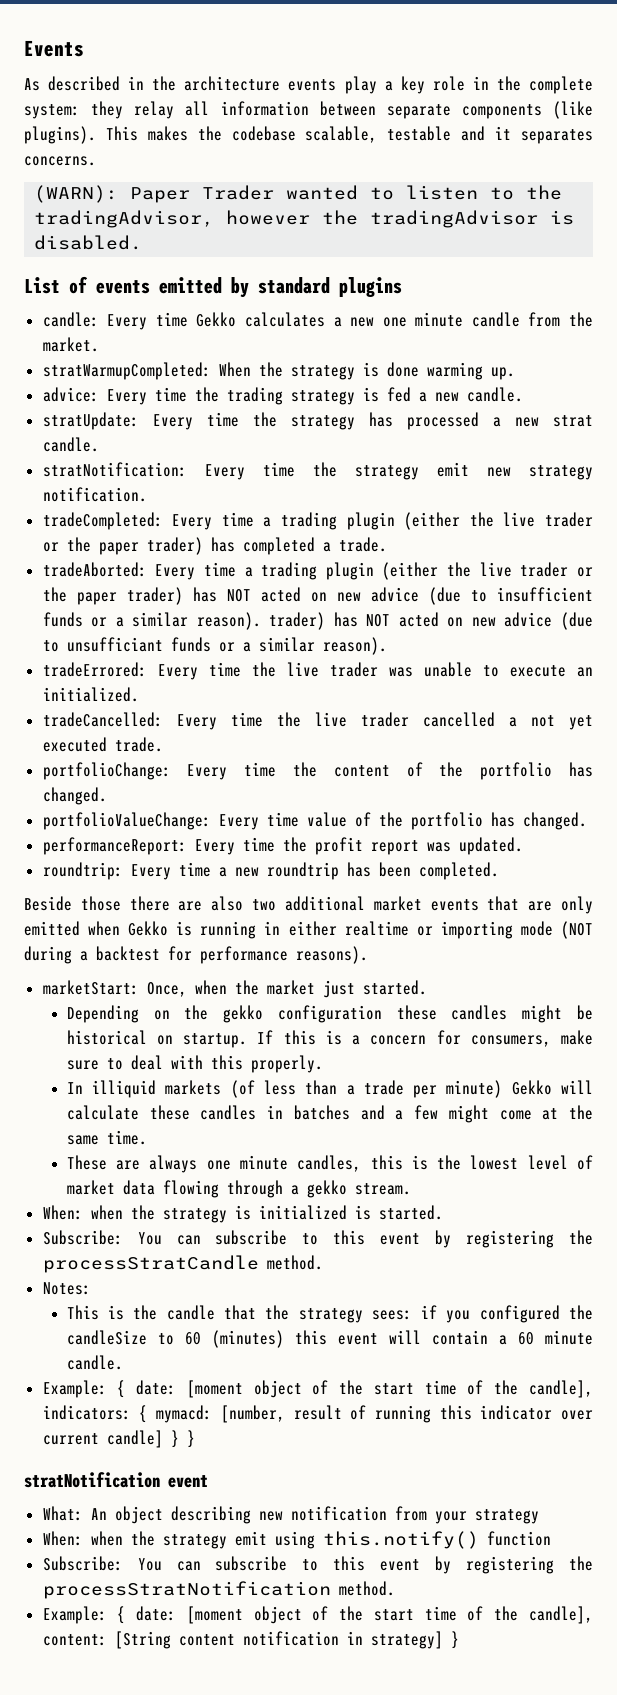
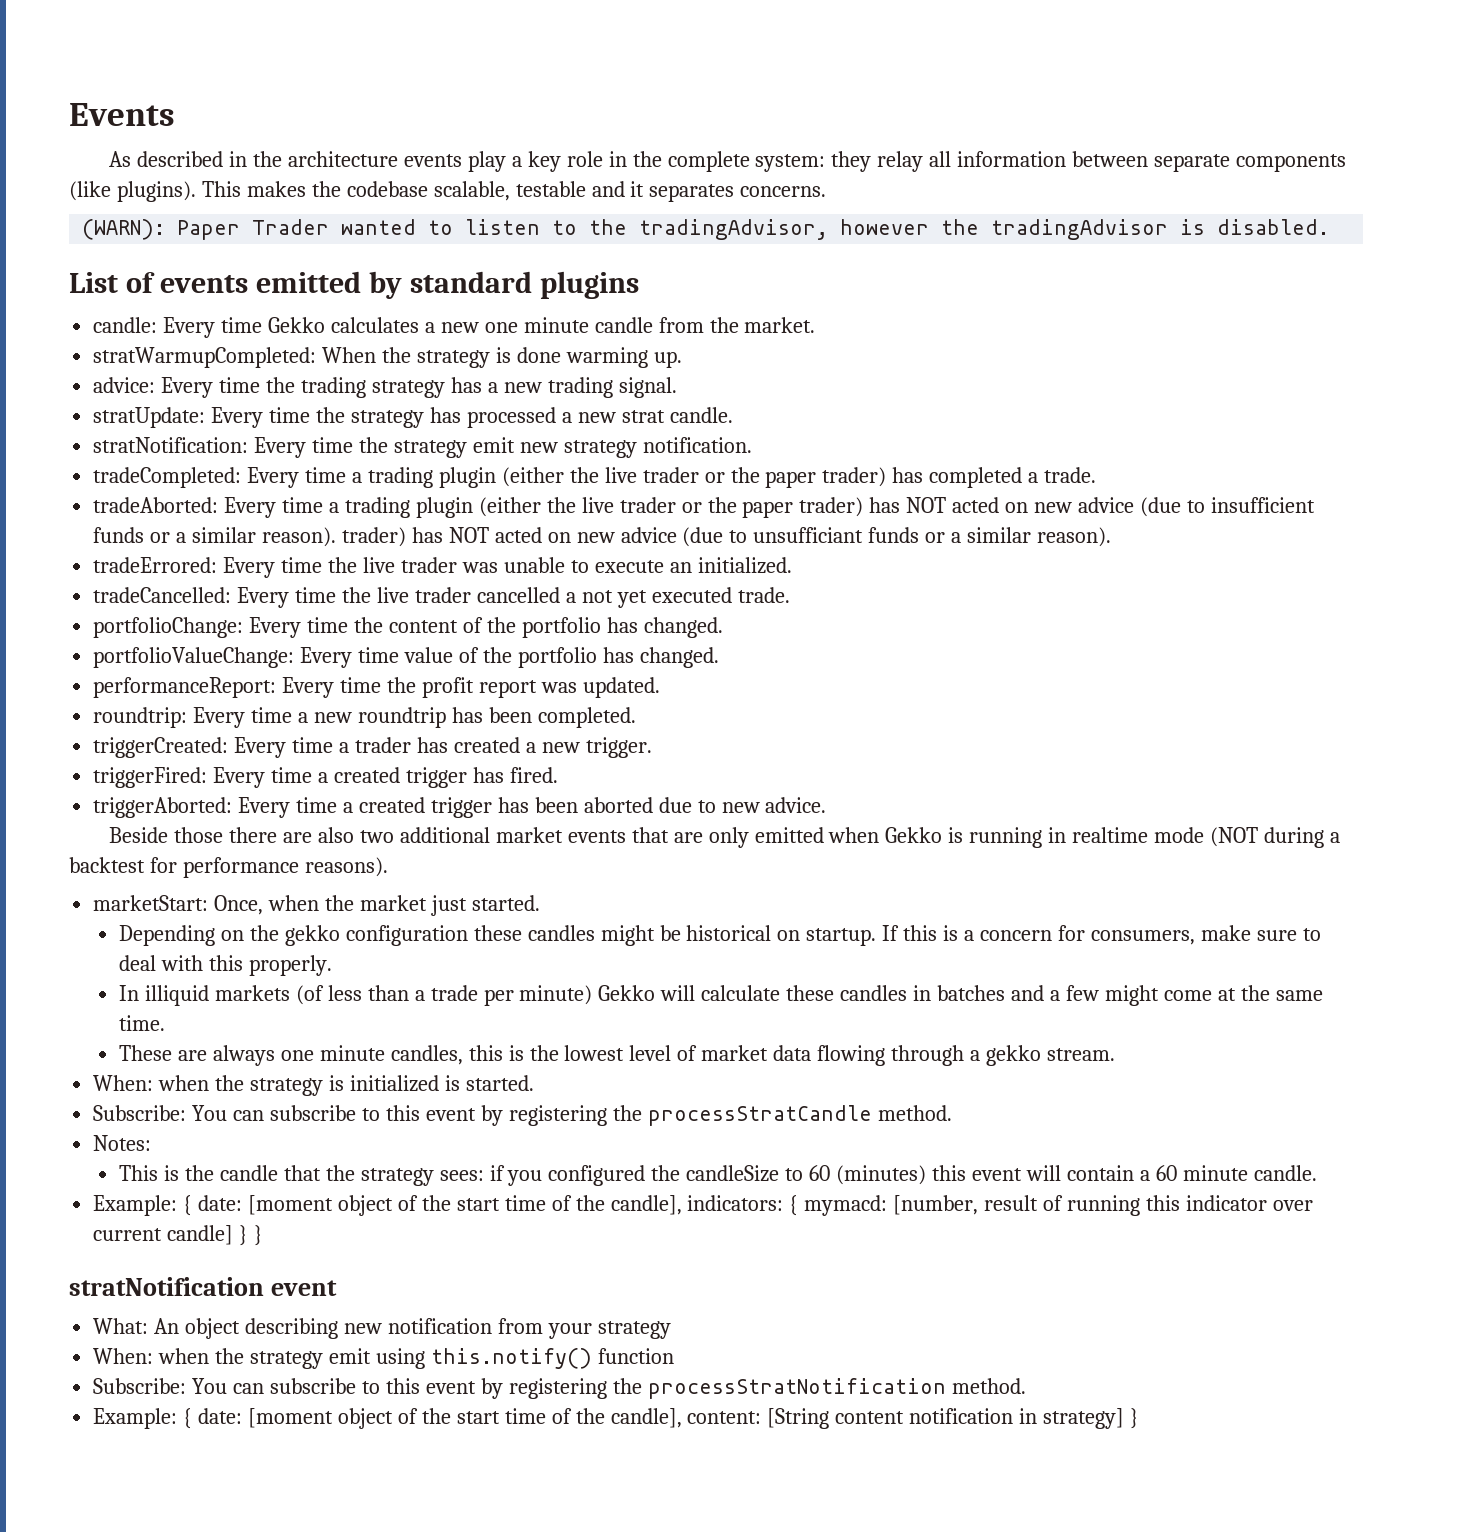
- advice: Every time the trading strategy is fed a new candle.
+ advice: Every time the trading strategy has a new trading signal.
+ triggerCreated: Every time a trader has created a new trigger.
+ triggerFired: Every time a created trigger has fired.
+ triggerAborted: Every time a created trigger has been aborted due to new advice.
- Beside those there are also two additional market events that are only emitted when Gekko is running in either realtime or importing mode (NOT during a backtest for performance reasons).
+ Beside those there are also two additional market events that are only emitted when Gekko is running in realtime mode (NOT during a backtest for performance reasons).

